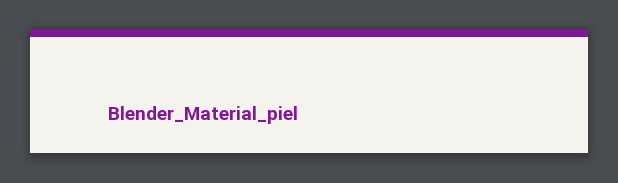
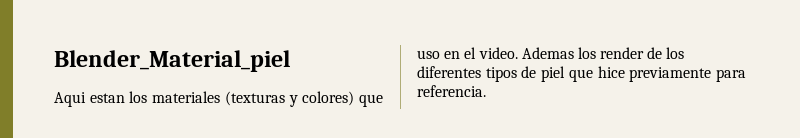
+ Aqui estan los materiales (texturas y colores) que uso en el video. Ademas los render de los diferentes tipos de piel que hice previamente para referencia.

